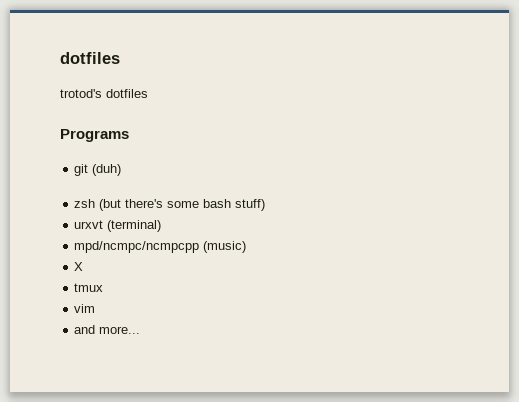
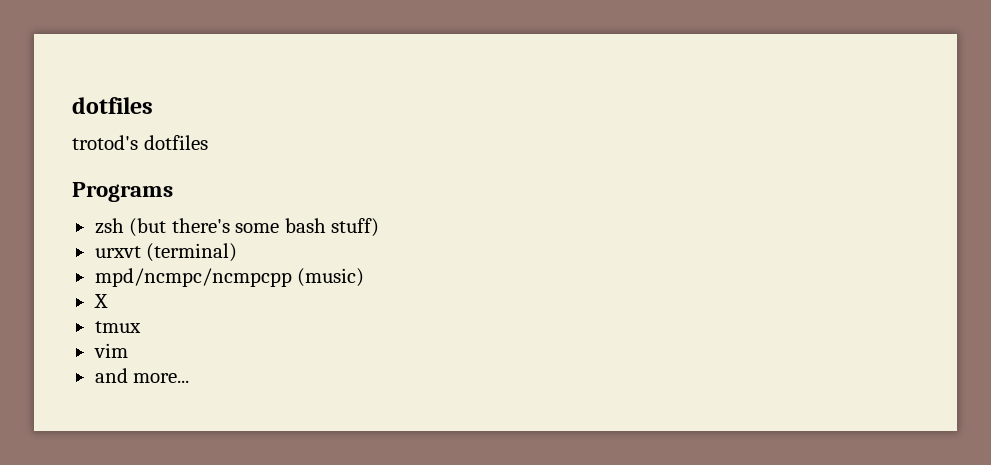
- git (duh)

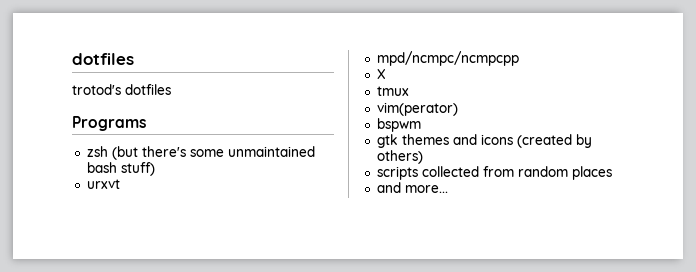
- zsh (but there's some bash stuff)
+ zsh (but there's some unmaintained bash stuff)
- urxvt (terminal)
+ urxvt
- mpd/ncmpc/ncmpcpp (music)
+ mpd/ncmpc/ncmpcpp
- vim
+ vim(perator)
+ bspwm
+ gtk themes and icons (created by others)
+ scripts collected from random places

